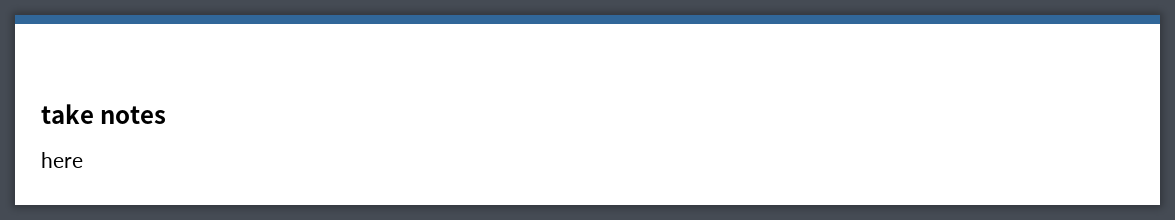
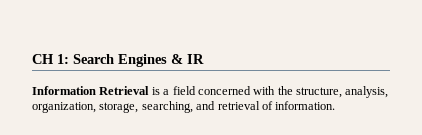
- take notes
- here
+ CH 1: Search Engines & IR
+ Information Retrieval is a field concerned with the structure, analysis, organization, storage, searching, and retrieval of information.

